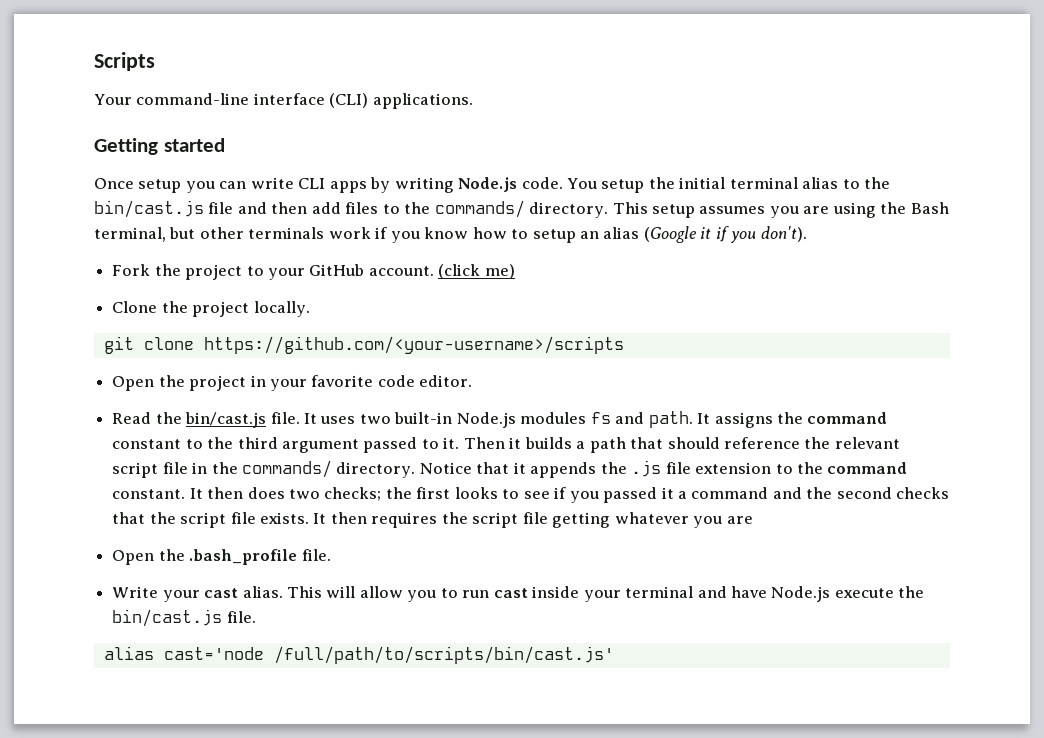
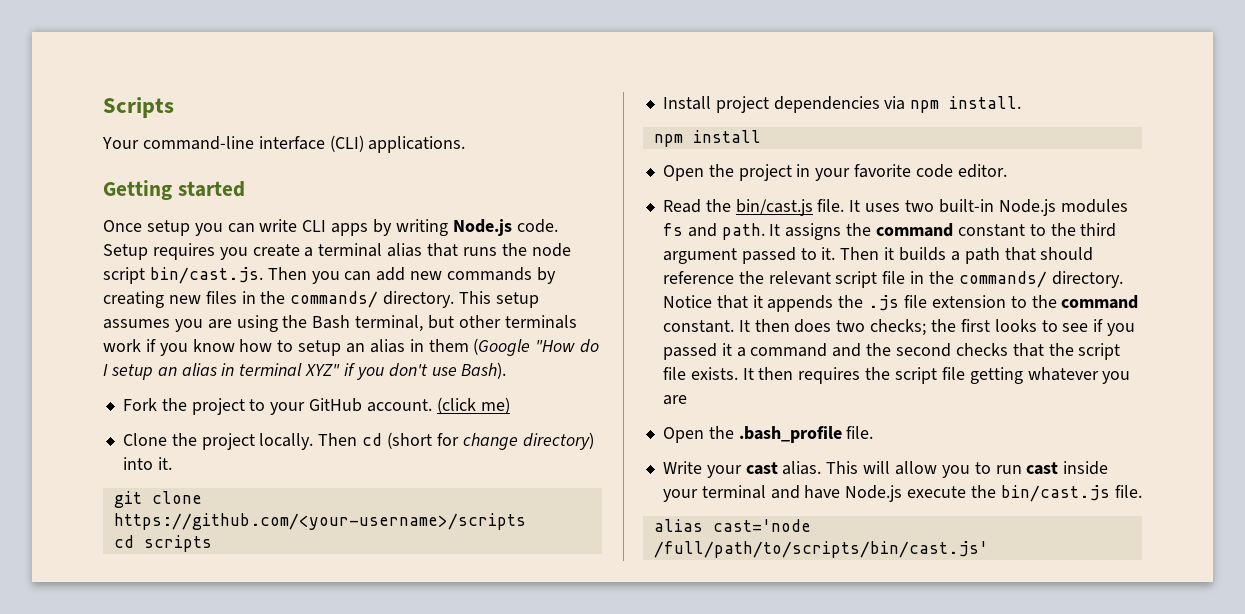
- You setup the initial terminal alias to the bin/cast.js file and then add files to the commands/ directory.
+ Setup requires you create a terminal alias that runs the node script bin/cast.js. Then you can add new commands by creating new files in the commands/ directory.
- This setup assumes you are using the Bash terminal, but other terminals work if you know how to setup an alias (Google it if you don't).
+ This setup assumes you are using the Bash terminal, but other terminals work if you know how to setup an alias in them (Google "How do I setup an alias in terminal XYZ" if you don't use Bash).
- Clone the project locally.
+ Clone the project locally. Then cd (short for change directory) into it.
  git clone https://github.com/<your-username>/scripts
+ cd scripts
+ Install project dependencies via npm install.
+ npm install

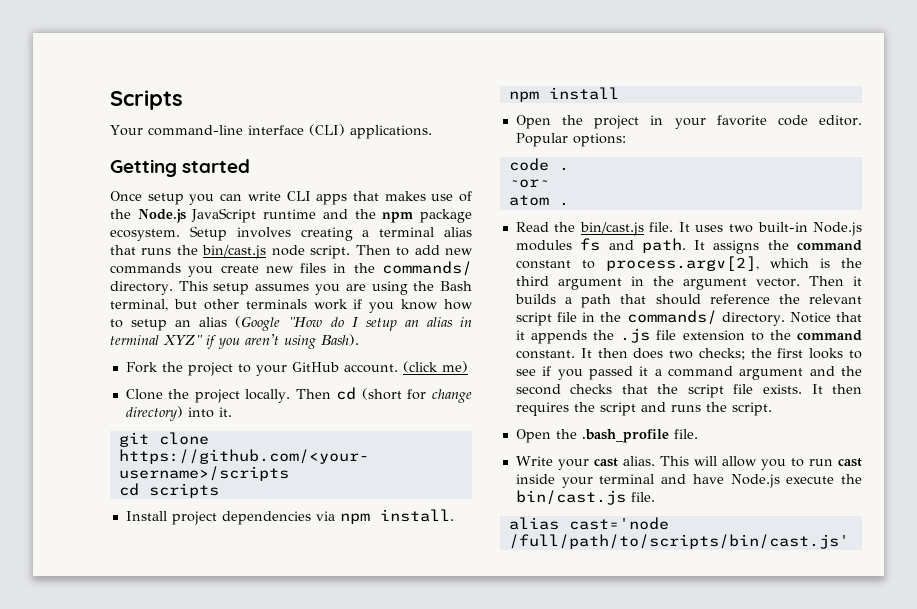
- Once setup you can write CLI apps by writing Node.js code. Setup requires you create a terminal alias that runs the node script bin/cast.js. Then you can add new commands by creating new files in the commands/ directory.
+ Once setup you can write CLI apps that makes use of the Node.js JavaScript runtime and the npm package ecosystem. Setup involves creating a terminal alias that runs the bin/cast.js node script. Then to add new commands you create new files in the commands/ directory.
- This setup assumes you are using the Bash terminal, but other terminals work if you know how to setup an alias in them (Google "How do I setup an alias in terminal XYZ" if you don't use Bash).
+ This setup assumes you are using the Bash terminal, but other terminals work if you know how to setup an alias (Google "How do I setup an alias in terminal XYZ" if you aren't using Bash).
+ Popular options:
+ code .
+ ~or~
+ atom .
- It assigns the command constant to the third argument passed to it.
+ It assigns the command constant to process.argv[2], which is the third argument in the argument vector.
- It then does two checks; the first looks to see if you passed it a command and the second checks that the script file exists.
+ It then does two checks; the first looks to see if you passed it a command argument and the second checks that the script file exists.
- It then requires the script file getting whatever you are
+ It then requires the script and runs the script.

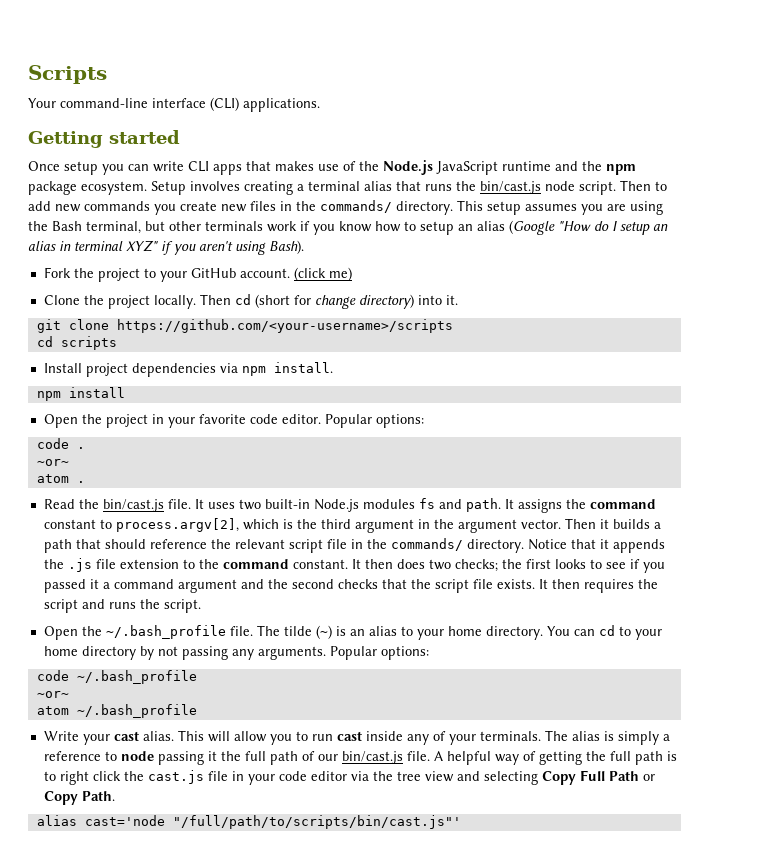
- Open the .bash_profile file.
+ Open the ~/.bash_profile file. The tilde (~) is an alias to your home directory. You can cd to your home directory by not passing any arguments. Popular options:
+ code ~/.bash_profile
+ ~or~
+ atom ~/.bash_profile
- This will allow you to run cast inside your terminal and have Node.js execute the bin/cast.js file.
+ This will allow you to run cast inside any of your terminals. The alias is simply a reference to node passing it the full path of our bin/cast.js file. A helpful way of getting the full path is to right click the cast.js file in your code editor via the tree view and selecting Copy Full Path or Copy Path.
- alias cast='node /full/path/to/scripts/bin/cast.js'
+ alias cast='node "/full/path/to/scripts/bin/cast.js"'

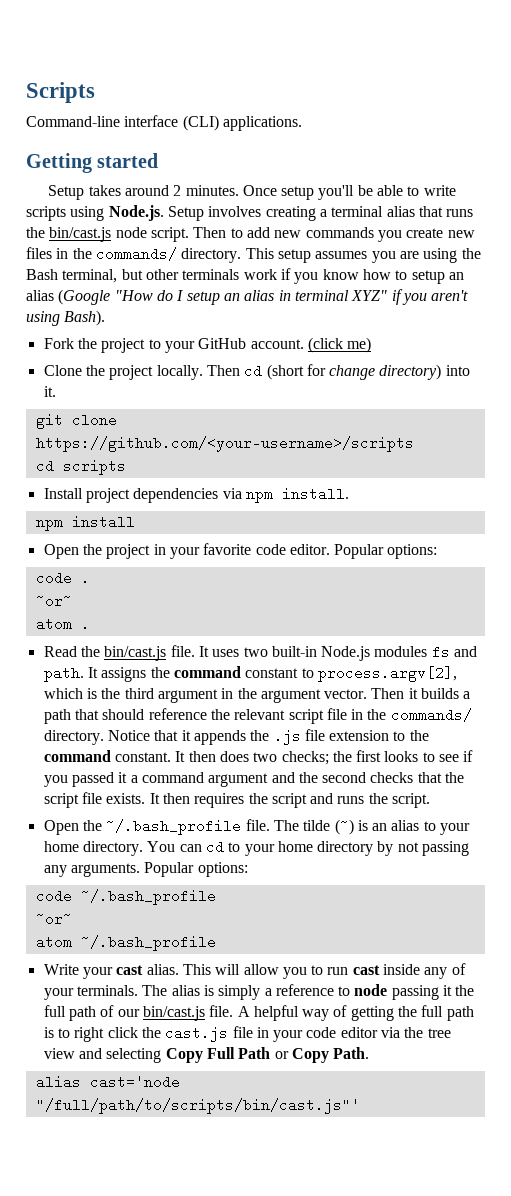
- Your command-line interface (CLI) applications.
+ Command-line interface (CLI) applications.
- Once setup you can write CLI apps that makes use of the Node.js JavaScript runtime and the npm package ecosystem. Setup involves creating a terminal alias that runs the bin/cast.js node script.
+ Setup takes around 2 minutes. Once setup you'll be able to write scripts using Node.js. Setup involves creating a terminal alias that runs the bin/cast.js node script.

